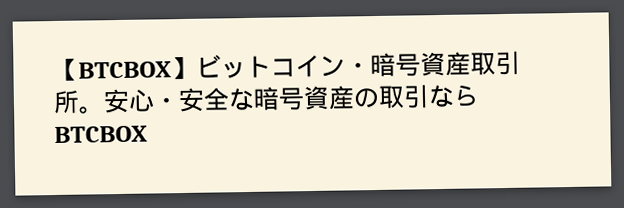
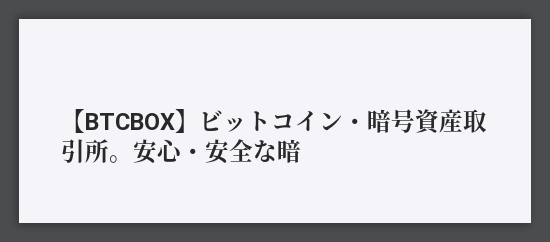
- 安心・安全な暗号資産の取引ならBTCBOX
+ 安心・安全な暗

